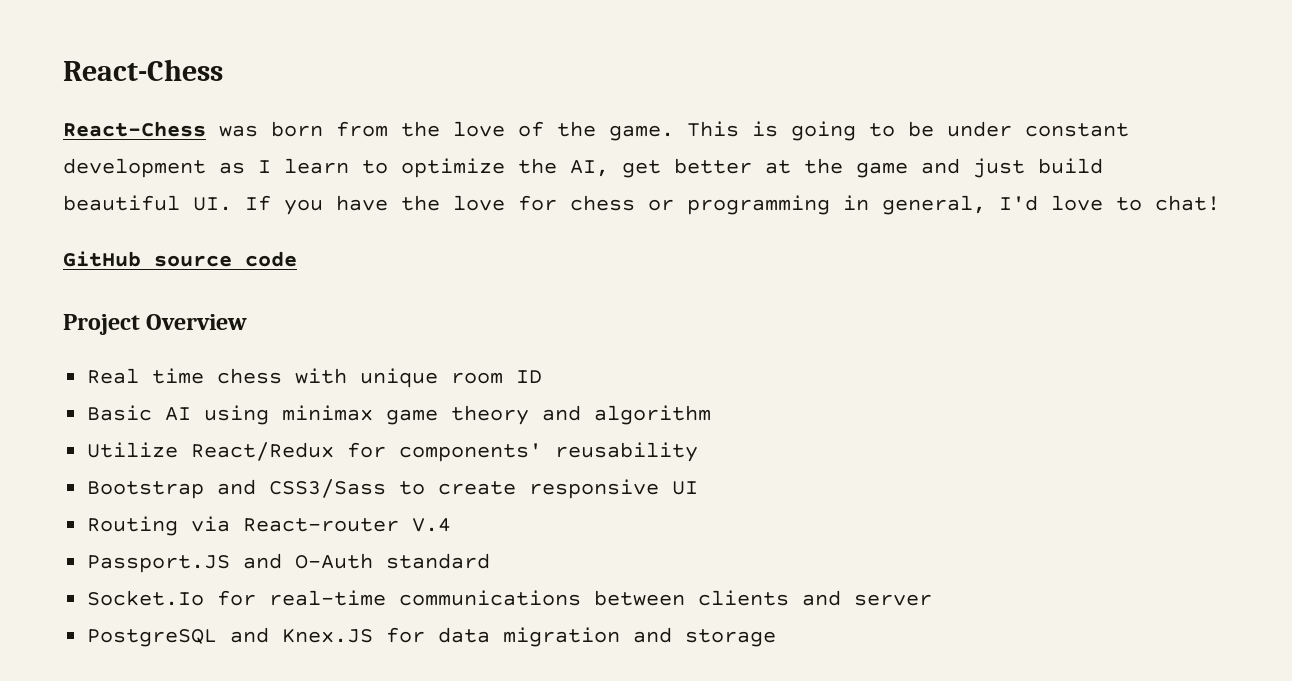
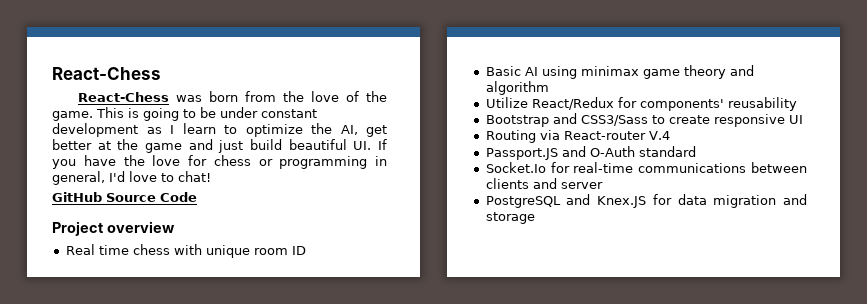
- GitHub source code
+ GitHub Source Code
- Project Overview
+ Project overview

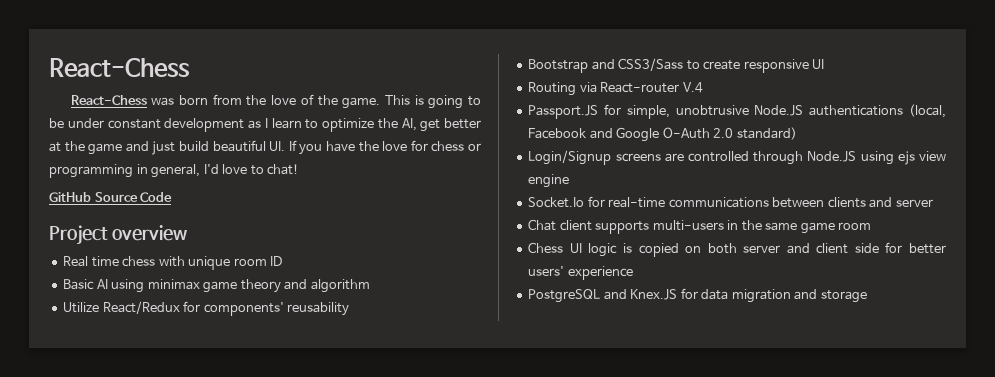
- Passport.JS and O-Auth standard
+ Passport.JS for simple, unobtrusive Node.JS authentications (local, Facebook and Google O-Auth 2.0 standard)
+ Login/Signup screens are controlled through Node.JS using ejs view engine
+ Chat client supports multi-users in the same game room
+ Chess UI logic is copied on both server and client side for better users' experience

